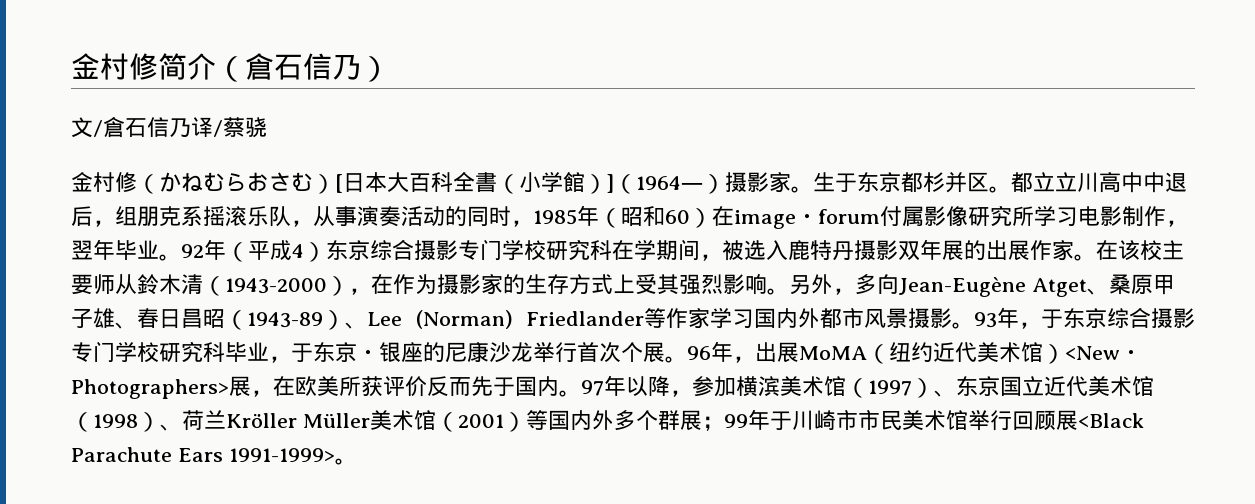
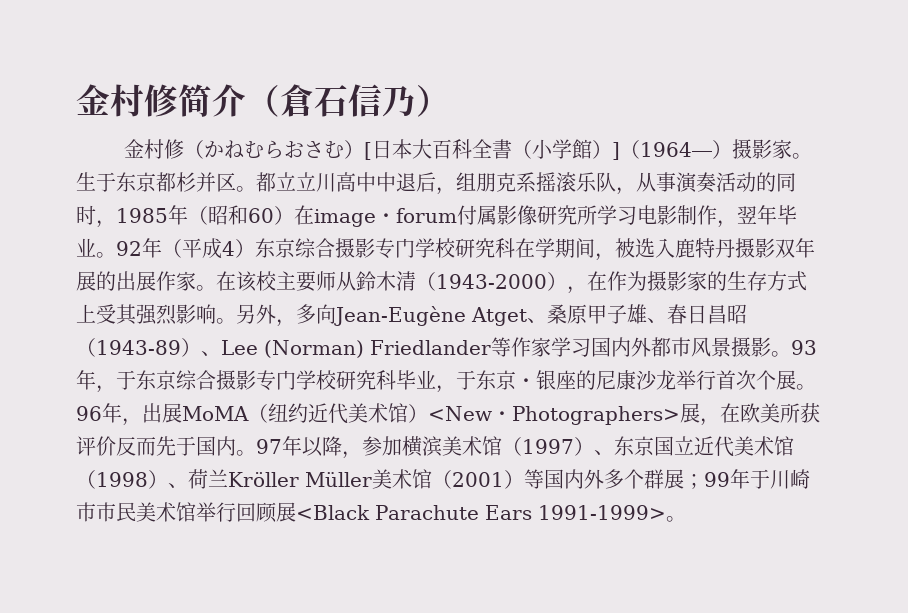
- 文/倉石信乃译/蔡骁

